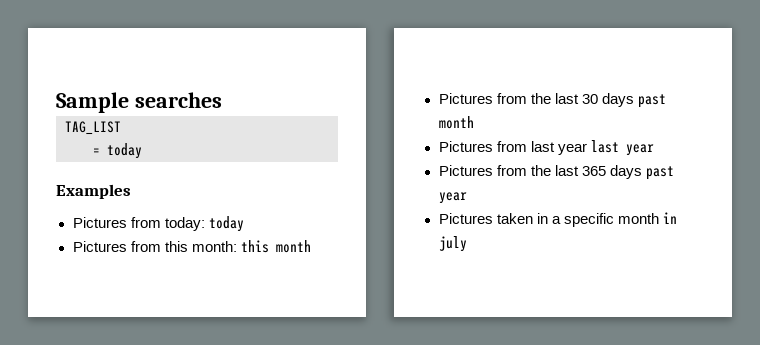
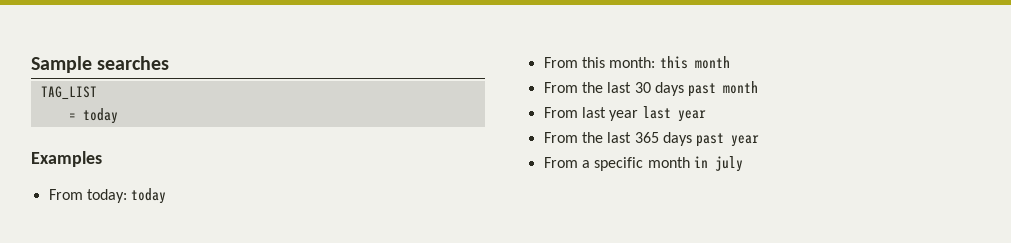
- Pictures from today: today
+ From today: today
- Pictures from this month: this month
+ From this month: this month
- Pictures from the last 30 days past month
+ From the last 30 days past month
- Pictures from last year last year
+ From last year last year
- Pictures from the last 365 days past year
+ From the last 365 days past year
- Pictures taken in a specific month in july
+ From a specific month in july

